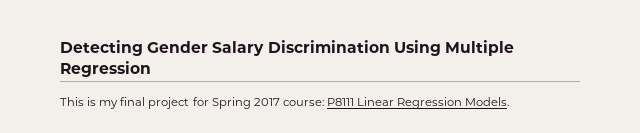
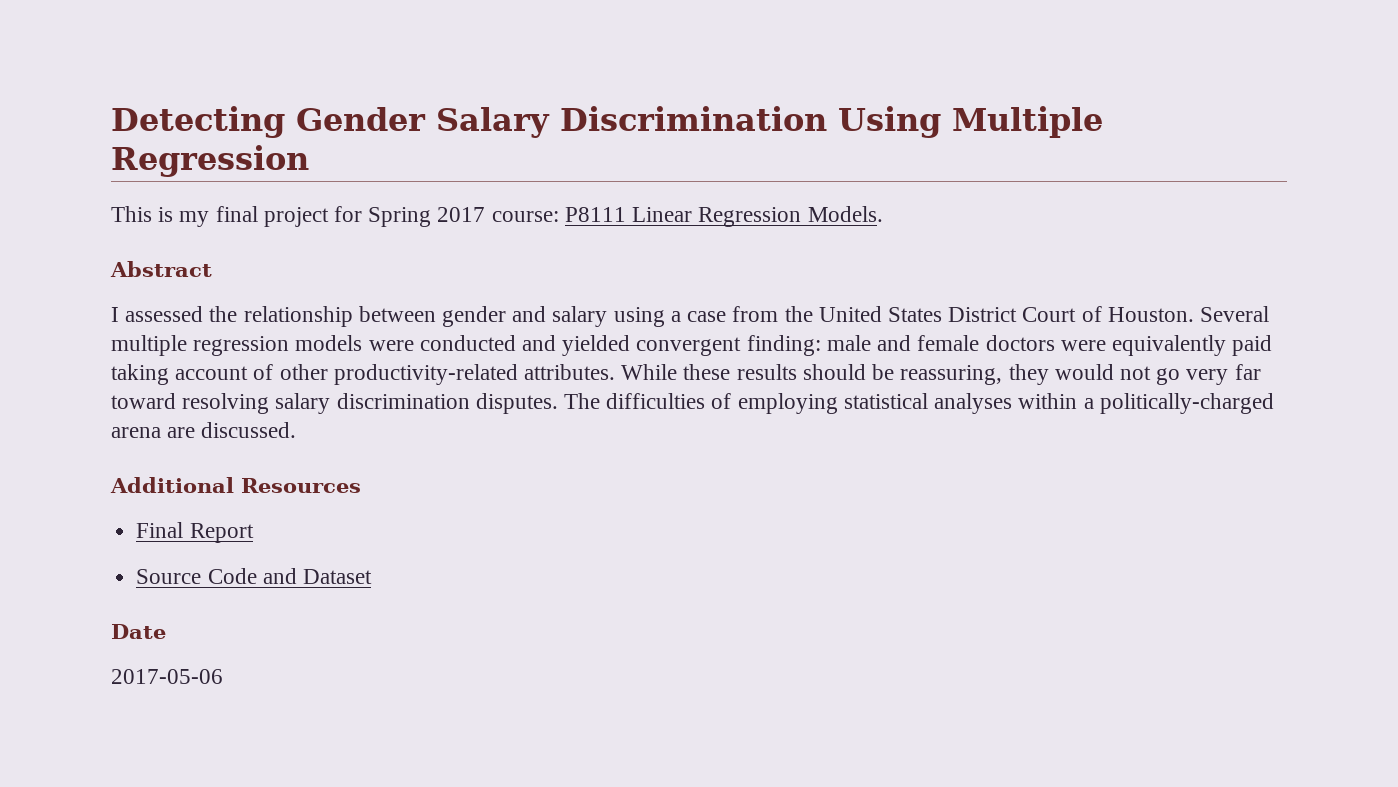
+ Abstract
+ I assessed the relationship between gender and salary using a case from the United States District Court of Houston. Several multiple regression models were conducted and yielded convergent finding: male and female doctors were equivalently paid taking account of other productivity-related attributes. While these results should be reassuring, they would not go very far toward resolving salary discrimination disputes. The difficulties of employing statistical analyses within a politically-charged arena are discussed.
+ Additional Resources
+ Final Report
+ Source Code and Dataset
+ Date
+ 2017-05-06

